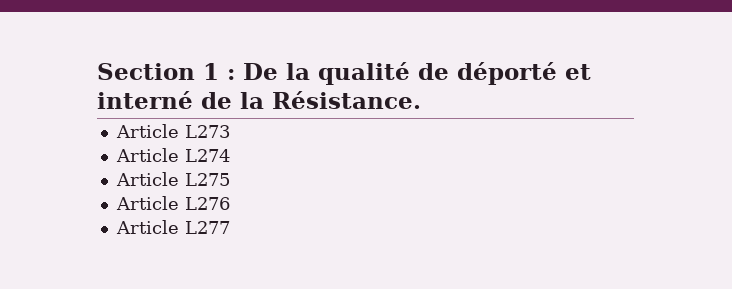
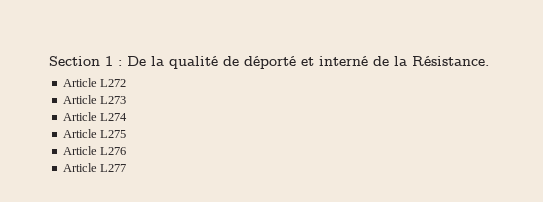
+ Article L272

